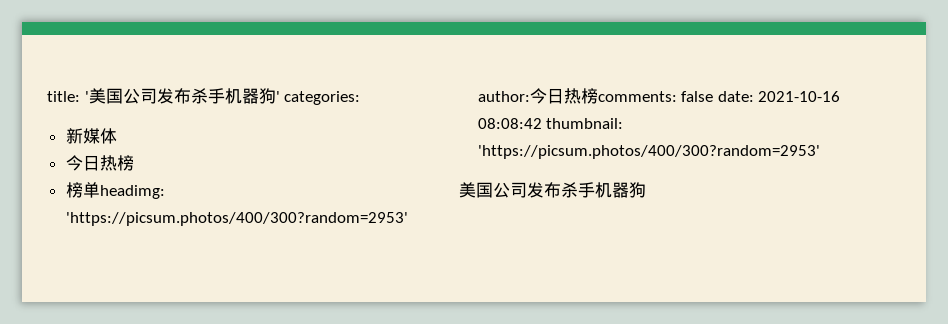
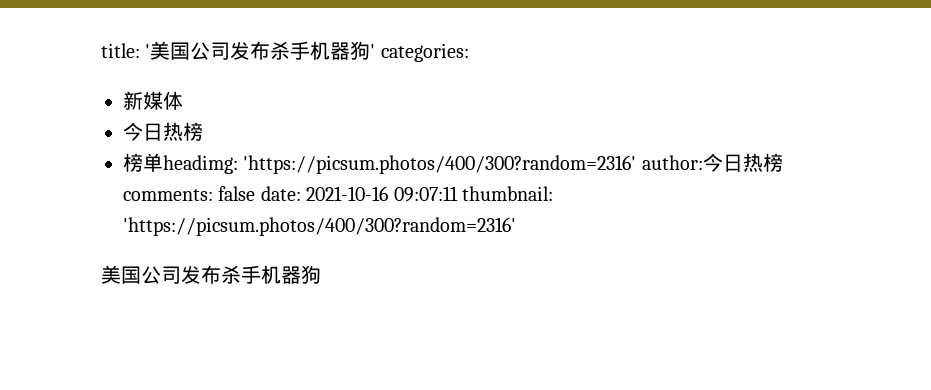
- 榜单headimg: 'https://picsum.photos/400/300?random=2953' author:今日热榜comments: false date: 2021-10-16 08:08:42 thumbnail: 'https://picsum.photos/400/300?random=2953'
+ 榜单headimg: 'https://picsum.photos/400/300?random=2316' author:今日热榜comments: false date: 2021-10-16 09:07:11 thumbnail: 'https://picsum.photos/400/300?random=2316'

